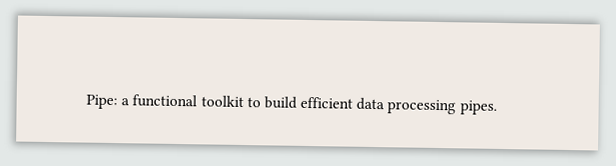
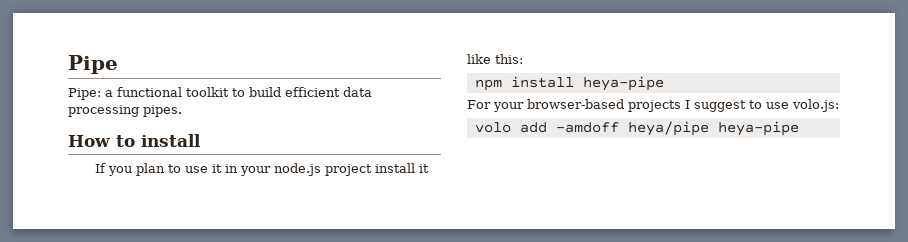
+ Pipe
+ How to install
+ If you plan to use it in your node.js project install it like this:
+ npm install heya-pipe
+ For your browser-based projects I suggest to use volo.js:
+ volo add -amdoff heya/pipe heya-pipe

